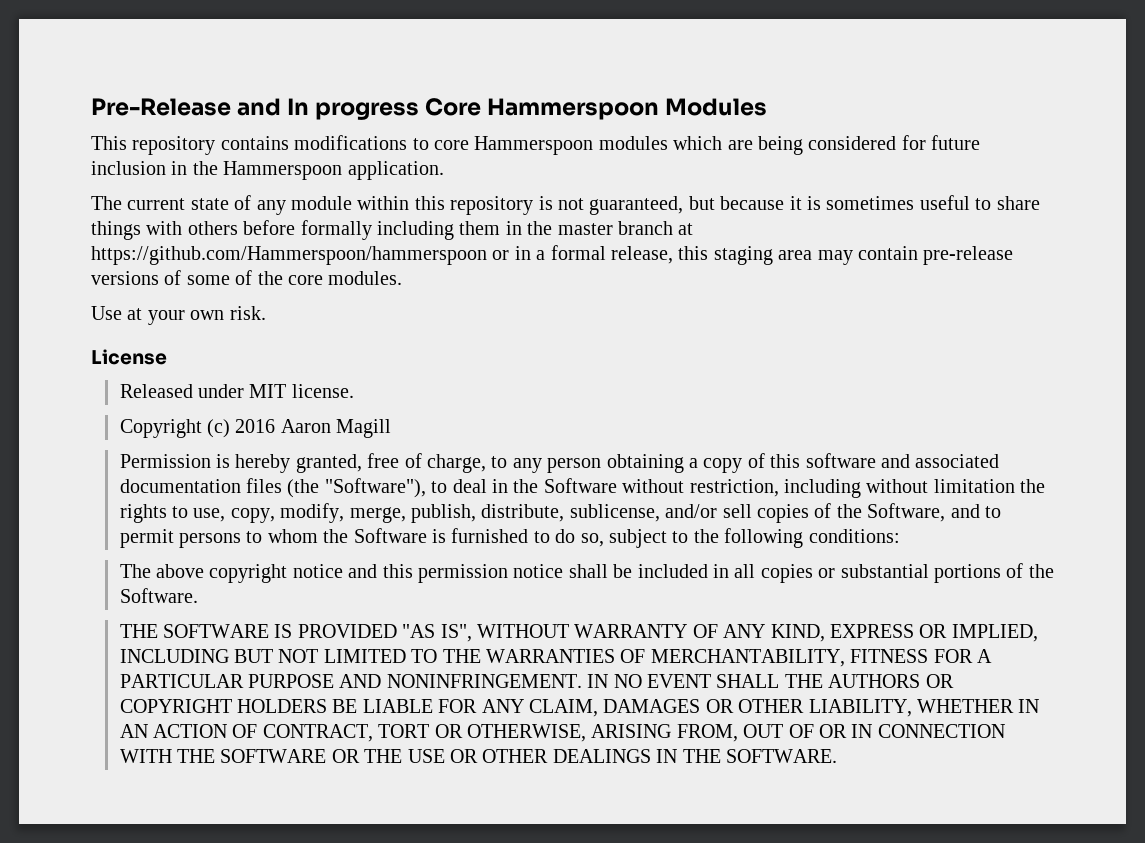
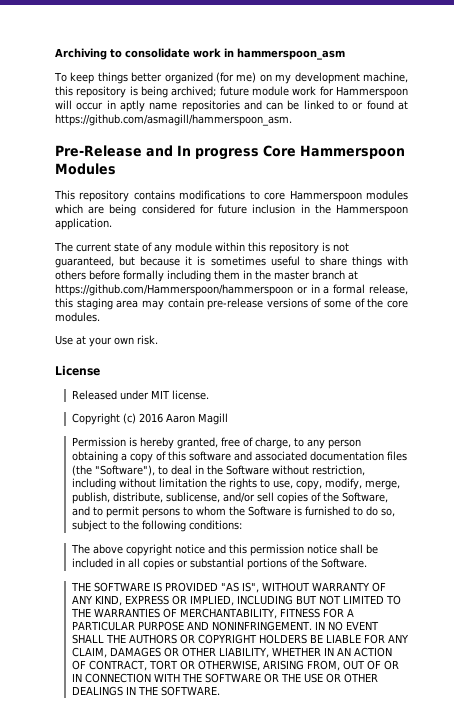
+ Archiving to consolidate work in hammerspoon_asm
+ To keep things better organized (for me) on my development machine, this repository is being archived; future module work for Hammerspoon will occur in aptly name repositories and can be linked to or found at https://github.com/asmagill/hammerspoon_asm.

